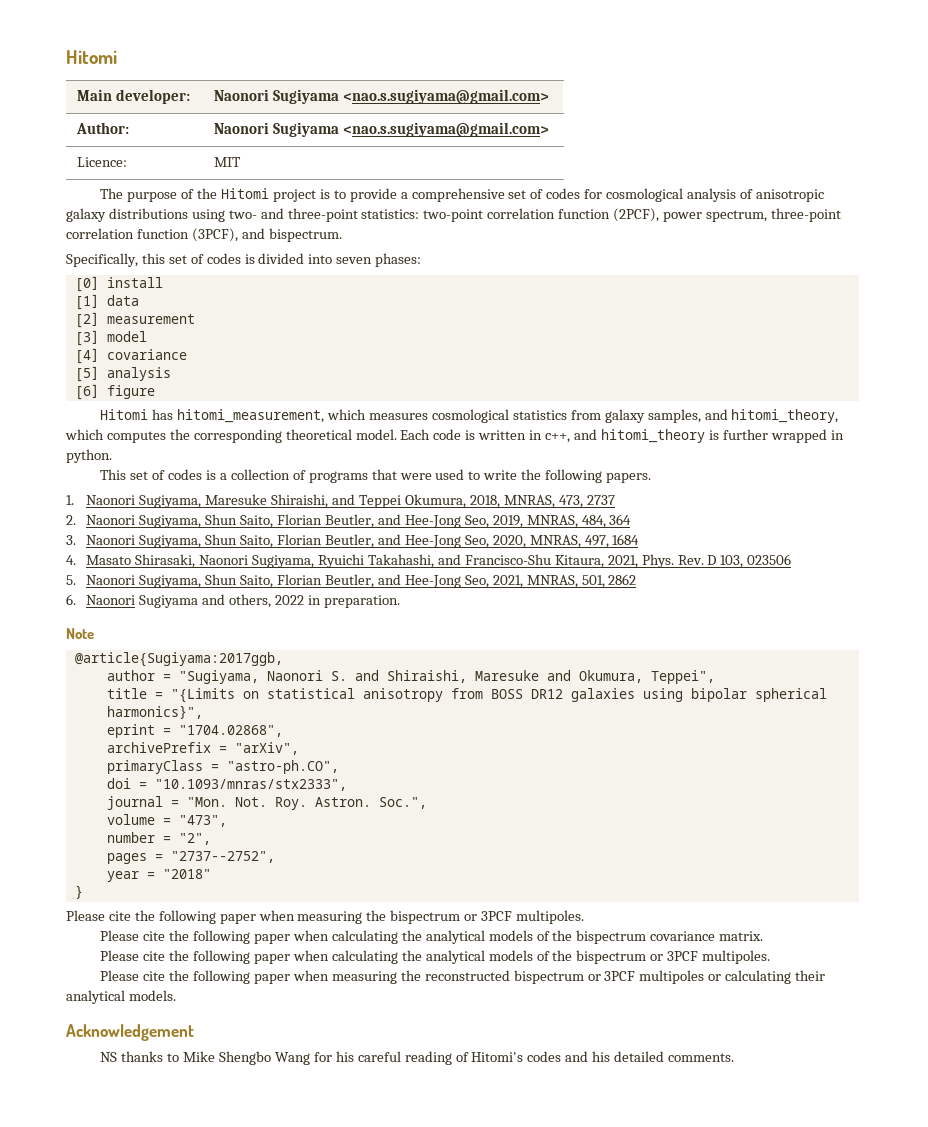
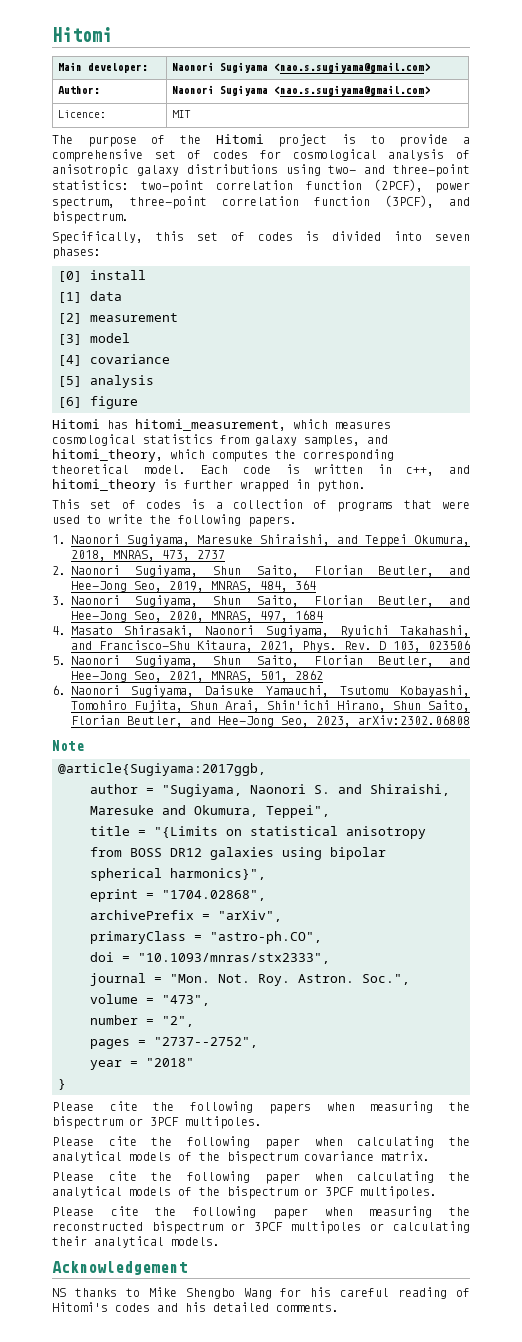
- 6. Naonori Sugiyama and others, 2022 in preparation.
+ 6. Naonori Sugiyama, Daisuke Yamauchi, Tsutomu Kobayashi, Tomohiro Fujita, Shun Arai, Shin'ichi Hirano, Shun Saito, Florian Beutler, and Hee-Jong Seo, 2023, arXiv:2302.06808
- Please cite the following paper when measuring the bispectrum or 3PCF multipoles.
+ Please cite the following papers when measuring the bispectrum or 3PCF multipoles.

